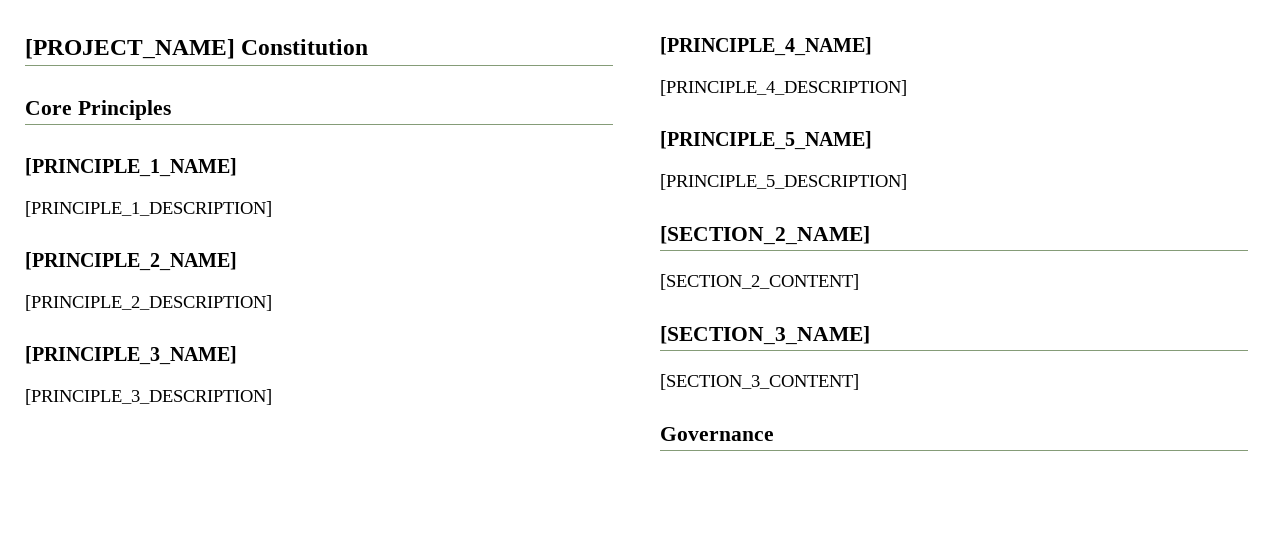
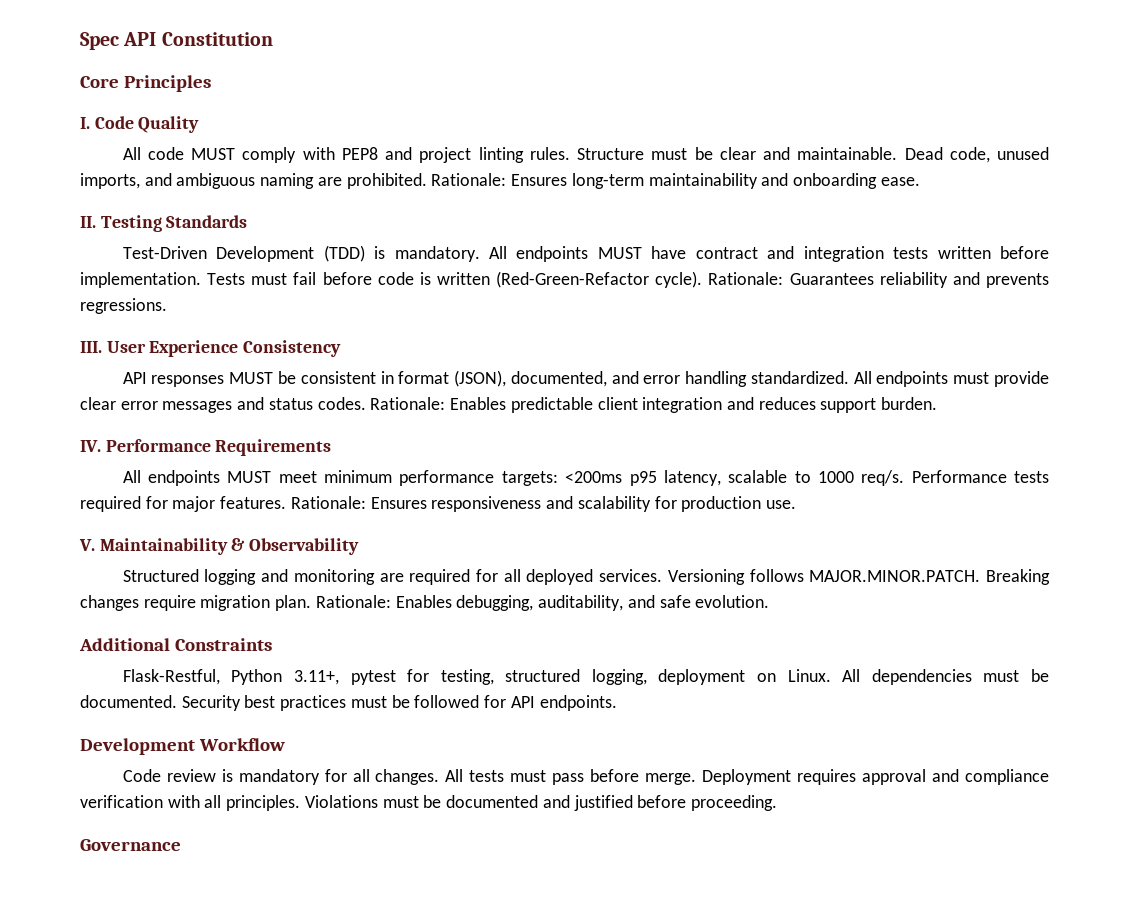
- [PROJECT_NAME] Constitution
+ Spec API Constitution
- [PRINCIPLE_1_NAME]
- [PRINCIPLE_1_DESCRIPTION]
- [PRINCIPLE_2_NAME]
- [PRINCIPLE_2_DESCRIPTION]
- [PRINCIPLE_3_NAME]
- [PRINCIPLE_3_DESCRIPTION]
- [PRINCIPLE_4_NAME]
- [PRINCIPLE_4_DESCRIPTION]
- [PRINCIPLE_5_NAME]
- [PRINCIPLE_5_DESCRIPTION]
- [SECTION_2_NAME]
- [SECTION_2_CONTENT]
- [SECTION_3_NAME]
- [SECTION_3_CONTENT]
+ I. Code Quality
+ All code MUST comply with PEP8 and project linting rules. Structure must be clear and maintainable. Dead code, unused imports, and ambiguous naming are prohibited. Rationale: Ensures long-term maintainability and onboarding ease.
+ II. Testing Standards
+ Test-Driven Development (TDD) is mandatory. All endpoints MUST have contract and integration tests written before implementation. Tests must fail before code is written (Red-Green-Refactor cycle). Rationale: Guarantees reliability and prevents regressions.
+ III. User Experience Consistency
+ API responses MUST be consistent in format (JSON), documented, and error handling standardized. All endpoints must provide clear error messages and status codes. Rationale: Enables predictable client integration and reduces support burden.
+ IV. Performance Requirements
+ All endpoints MUST meet minimum performance targets: <200ms p95 latency, scalable to 1000 req/s. Performance tests required for major features. Rationale: Ensures responsiveness and scalability for production use.
+ V. Maintainability & Observability
+ Structured logging and monitoring are required for all deployed services. Versioning follows MAJOR.MINOR.PATCH. Breaking changes require migration plan. Rationale: Enables debugging, auditability, and safe evolution.
+ Additional Constraints
+ Flask-Restful, Python 3.11+, pytest for testing, structured logging, deployment on Linux. All dependencies must be documented. Security best practices must be followed for API endpoints.
+ Development Workflow
+ Code review is mandatory for all changes. All tests must pass before merge. Deployment requires approval and compliance verification with all principles. Violations must be documented and justified before proceeding.

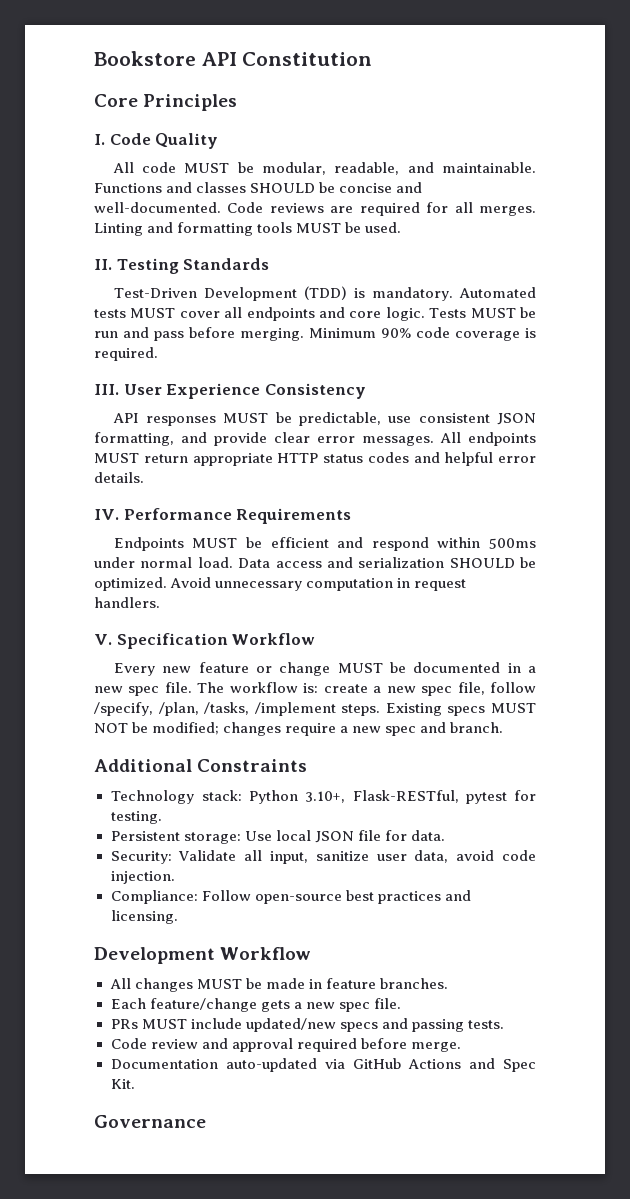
- Spec API Constitution
+ Bookstore API Constitution
- All code MUST comply with PEP8 and project linting rules. Structure must be clear and maintainable. Dead code, unused imports, and ambiguous naming are prohibited. Rationale: Ensures long-term maintainability and onboarding ease.
+ All code MUST be modular, readable, and maintainable. Functions and classes SHOULD be concise and well-documented. Code reviews are required for all merges. Linting and formatting tools MUST be used.
- All endpoints MUST have contract and integration tests written before implementation. Tests must fail before code is written (Red-Green-Refactor cycle). Rationale: Guarantees reliability and prevents regressions.
+ Automated tests MUST cover all endpoints and core logic. Tests MUST be run and pass before merging. Minimum 90% code coverage is required.
- API responses MUST be consistent in format (JSON), documented, and error handling standardized. All endpoints must provide clear error messages and status codes. Rationale: Enables predictable client integration and reduces support burden.
+ API responses MUST be predictable, use consistent JSON formatting, and provide clear error messages. All endpoints MUST return appropriate HTTP status codes and helpful error details.
  IV. Performance Requirements
- All endpoints MUST meet minimum performance targets: <200ms p95 latency, scalable to 1000 req/s. Performance tests required for major features. Rationale: Ensures responsiveness and scalability for production use.
- V. Maintainability & Observability
- Structured logging and monitoring are required for all deployed services. Versioning follows MAJOR.MINOR.PATCH. Breaking changes require migration plan. Rationale: Enables debugging, auditability, and safe evolution.
+ Endpoints MUST be efficient and respond within 500ms under normal load. Data access and serialization SHOULD be optimized. Avoid unnecessary computation in request handlers.
+ V. Specification Workflow
+ Every new feature or change MUST be documented in a new spec file. The workflow is: create a new spec file, follow /specify, /plan, /tasks, /implement steps. Existing specs MUST NOT be modified; changes require a new spec and branch.
  Additional Constraints
- Flask-Restful, Python 3.11+, pytest for testing, structured logging, deployment on Linux. All dependencies must be documented. Security best practices must be followed for API endpoints.
+ Technology stack: Python 3.10+, Flask-RESTful, pytest for testing.
+ Persistent storage: Use local JSON file for data.
+ Security: Validate all input, sanitize user data, avoid code injection.
+ Compliance: Follow open-source best practices and licensing.
  Development Workflow
- Code review is mandatory for all changes. All tests must pass before merge. Deployment requires approval and compliance verification with all principles. Violations must be documented and justified before proceeding.
+ All changes MUST be made in feature branches.
+ Each feature/change gets a new spec file.
+ PRs MUST include updated/new specs and passing tests.
+ Code review and approval required before merge.
+ Documentation auto-updated via GitHub Actions and Spec Kit.

